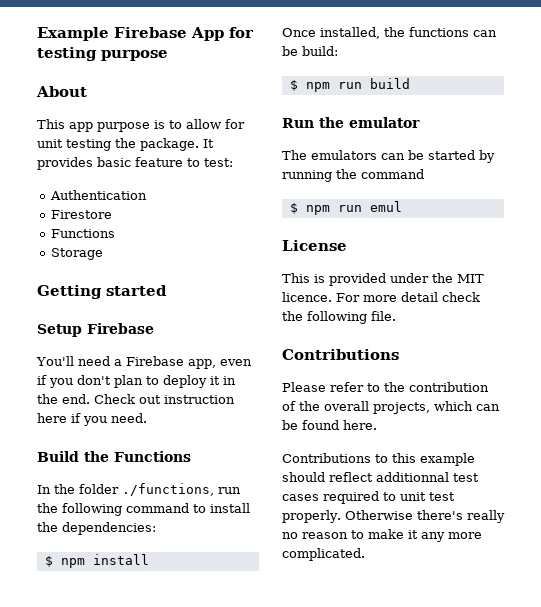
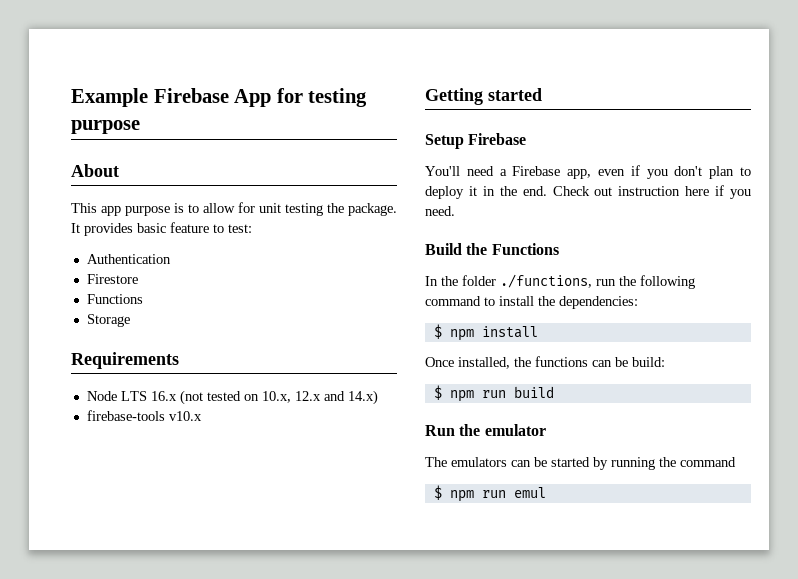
+ Requirements
+ Node LTS 16.x (not tested on 10.x, 12.x and 14.x)
+ firebase-tools v10.x
- License
- This is provided under the MIT licence. For more detail check the following file.
- Contributions
- Please refer to the contribution of the overall projects, which can be found here.
- Contributions to this example should reflect additionnal test cases required to unit test properly. Otherwise there's really no reason to make it any more complicated.

